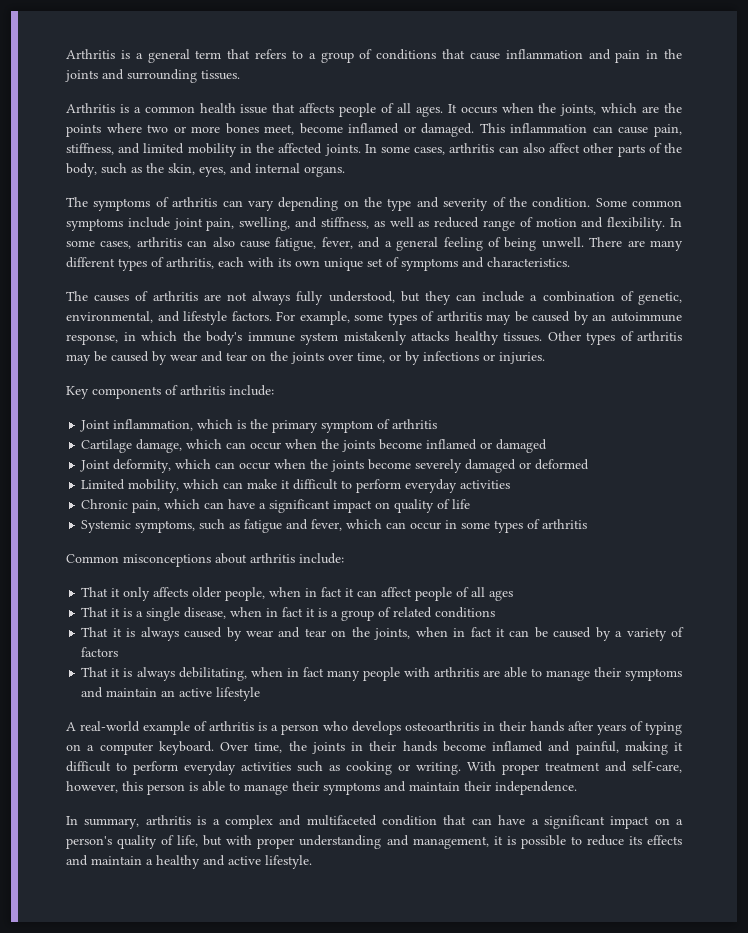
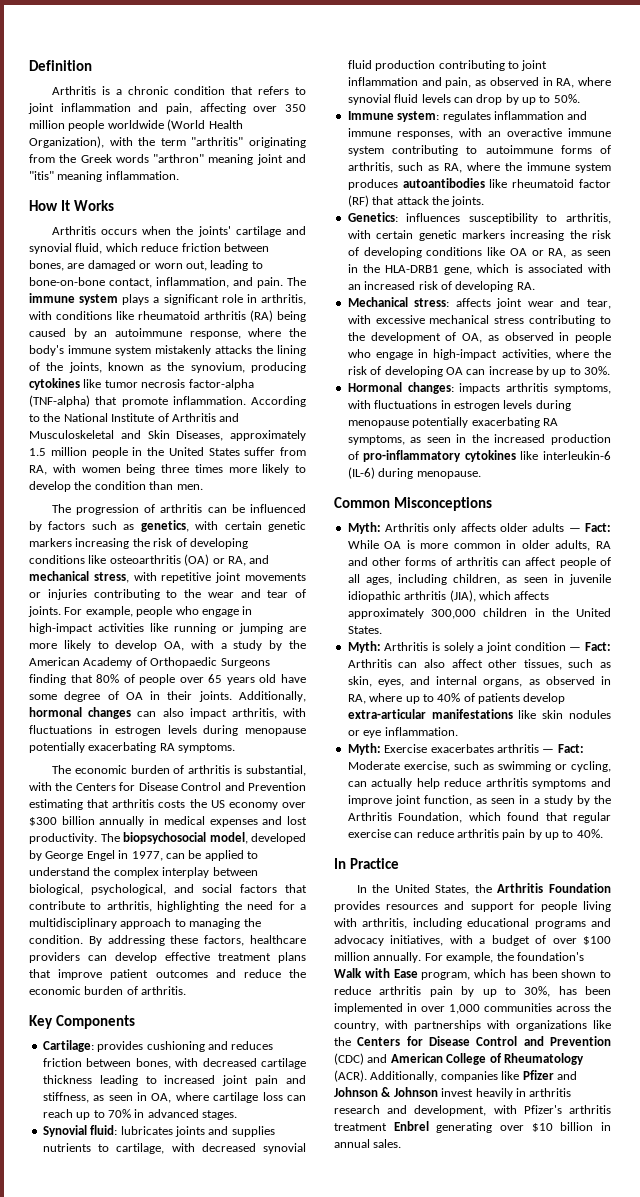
- Arthritis is a general term that refers to a group of conditions that cause inflammation and pain in the joints and surrounding tissues.
- Arthritis is a common health issue that affects people of all ages. It occurs when the joints, which are the points where two or more bones meet, become inflamed or damaged. This inflammation can cause pain, stiffness, and limited mobility in the affected joints. In some cases, arthritis can also affect other parts of the body, such as the skin, eyes, and internal organs.
- The symptoms of arthritis can vary depending on the type and severity of the condition. Some common symptoms include joint pain, swelling, and stiffness, as well as reduced range of motion and flexibility. In some cases, arthritis can also cause fatigue, fever, and a general feeling of being unwell. There are many different types of arthritis, each with its own unique set of symptoms and characteristics.
- The causes of arthritis are not always fully understood, but they can include a combination of genetic, environmental, and lifestyle factors. For example, some types of arthritis may be caused by an autoimmune response, in which the body's immune system mistakenly attacks healthy tissues. Other types of arthritis may be caused by wear and tear on the joints over time, or by infections or injuries.
- Key components of arthritis include:
- Joint inflammation, which is the primary symptom of arthritis
- Cartilage damage, which can occur when the joints become inflamed or damaged
- Joint deformity, which can occur when the joints become severely damaged or deformed
- Limited mobility, which can make it difficult to perform everyday activities
- Chronic pain, which can have a significant impact on quality of life
- Systemic symptoms, such as fatigue and fever, which can occur in some types of arthritis
- Common misconceptions about arthritis include:
- That it only affects older people, when in fact it can affect people of all ages
- That it is a single disease, when in fact it is a group of related conditions
- That it is always caused by wear and tear on the joints, when in fact it can be caused by a variety of factors
- That it is always debilitating, when in fact many people with arthritis are able to manage their symptoms and maintain an active lifestyle
- A real-world example of arthritis is a person who develops osteoarthritis in their hands after years of typing on a computer keyboard. Over time, the joints in their hands become inflamed and painful, making it difficult to perform everyday activities such as cooking or writing. With proper treatment and self-care, however, this person is able to manage their symptoms and maintain their independence.
- In summary, arthritis is a complex and multifaceted condition that can have a significant impact on a person's quality of life, but with proper understanding and management, it is possible to reduce its effects and maintain a healthy and active lifestyle.
+ Definition
+ Arthritis is a chronic condition that refers to joint inflammation and pain, affecting over 350 million people worldwide (World Health Organization), with the term "arthritis" originating from the Greek words "arthron" meaning joint and "itis" meaning inflammation.
+ How It Works
+ Arthritis occurs when the joints' cartilage and synovial fluid, which reduce friction between bones, are damaged or worn out, leading to bone-on-bone contact, inflammation, and pain. The immune system plays a significant role in arthritis, with conditions like rheumatoid arthritis (RA) being caused by an autoimmune response, where the body's immune system mistakenly attacks the lining of the joints, known as the synovium, producing cytokines like tumor necrosis factor-alpha (TNF-alpha) that promote inflammation. According to the National Institute of Arthritis and Musculoskeletal and Skin Diseases, approximately 1.5 million people in the United States suffer from RA, with women being three times more likely to develop the condition than men.
+ The progression of arthritis can be influenced by factors such as genetics, with certain genetic markers increasing the risk of developing conditions like osteoarthritis (OA) or RA, and mechanical stress, with repetitive joint movements or injuries contributing to the wear and tear of joints. For example, people who engage in high-impact activities like running or jumping are more likely to develop OA, with a study by the American Academy of Orthopaedic Surgeons finding that 80% of people over 65 years old have some degree of OA in their joints. Additionally, hormonal changes can also impact arthritis, with fluctuations in estrogen levels during menopause potentially exacerbating RA symptoms.
+ The economic burden of arthritis is substantial, with the Centers for Disease Control and Prevention estimating that arthritis costs the US economy over $300 billion annually in medical expenses and lost productivity. The biopsychosocial model, developed by George Engel in 1977, can be applied to understand the complex interplay between biological, psychological, and social factors that contribute to arthritis, highlighting the need for a multidisciplinary approach to managing the condition. By addressing these factors, healthcare providers can develop effective treatment plans that improve patient outcomes and reduce the economic burden of arthritis.
+ Key Components
+ Cartilage: provides cushioning and reduces friction between bones, with decreased cartilage thickness leading to increased joint pain and stiffness, as seen in OA, where cartilage loss can reach up to 70% in advanced stages.
+ Synovial fluid: lubricates joints and supplies nutrients to cartilage, with decreased synovial fluid production contributing to joint inflammation and pain, as observed in RA, where synovial fluid levels can drop by up to 50%.
+ Immune system: regulates inflammation and immune responses, with an overactive immune system contributing to autoimmune forms of arthritis, such as RA, where the immune system produces autoantibodies like rheumatoid factor (RF) that attack the joints.
+ Genetics: influences susceptibility to arthritis, with certain genetic markers increasing the risk of developing conditions like OA or RA, as seen in the HLA-DRB1 gene, which is associated with an increased risk of developing RA.
+ Mechanical stress: affects joint wear and tear, with excessive mechanical stress contributing to the development of OA, as observed in people who engage in high-impact activities, where the risk of developing OA can increase by up to 30%.
+ Hormonal changes: impacts arthritis symptoms, with fluctuations in estrogen levels during menopause potentially exacerbating RA symptoms, as seen in the increased production of pro-inflammatory cytokines like interleukin-6 (IL-6) during menopause.
+ Common Misconceptions
+ Myth: Arthritis only affects older adults — Fact: While OA is more common in older adults, RA and other forms of arthritis can affect people of all ages, including children, as seen in juvenile idiopathic arthritis (JIA), which affects approximately 300,000 children in the United States.
+ Myth: Arthritis is solely a joint condition — Fact: Arthritis can also affect other tissues, such as skin, eyes, and internal organs, as observed in RA, where up to 40% of patients develop extra-articular manifestations like skin nodules or eye inflammation.
+ Myth: Exercise exacerbates arthritis — Fact: Moderate exercise, such as swimming or cycling, can actually help reduce arthritis symptoms and improve joint function, as seen in a study by the Arthritis Foundation, which found that regular exercise can reduce arthritis pain by up to 40%.
+ In Practice
+ In the United States, the Arthritis Foundation provides resources and support for people living with arthritis, including educational programs and advocacy initiatives, with a budget of over $100 million annually. For example, the foundation's Walk with Ease program, which has been shown to reduce arthritis pain by up to 30%, has been implemented in over 1,000 communities across the country, with partnerships with organizations like the Centers for Disease Control and Prevention (CDC) and American College of Rheumatology (ACR). Additionally, companies like Pfizer and Johnson & Johnson invest heavily in arthritis research and development, with Pfizer's arthritis treatment Enbrel generating over $10 billion in annual sales.

